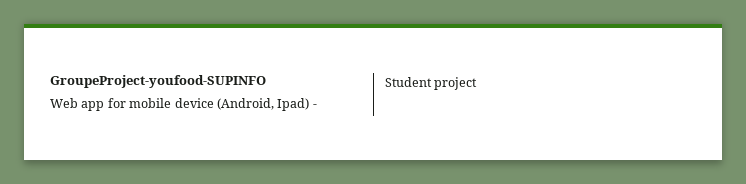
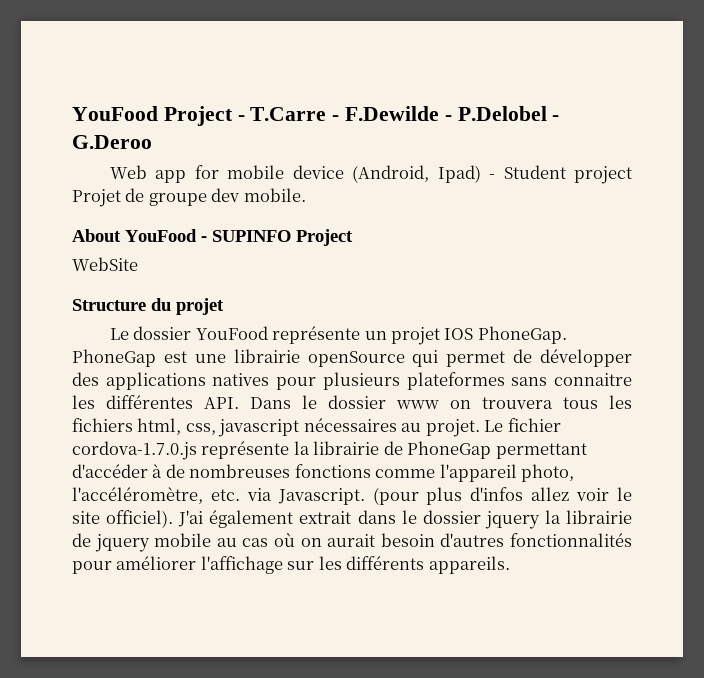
- GroupeProject-youfood-SUPINFO
+ YouFood Project - T.Carre - F.Dewilde - P.Delobel - G.Deroo
- Web app for mobile device (Android, Ipad) - Student project
+ Web app for mobile device (Android, Ipad) - Student project Projet de groupe dev mobile.
+ About YouFood - SUPINFO Project
+ WebSite
+ Structure du projet
+ Le dossier YouFood représente un projet IOS PhoneGap. PhoneGap est une librairie openSource qui permet de développer des applications natives pour plusieurs plateformes sans connaitre les différentes API. Dans le dossier www on trouvera tous les fichiers html, css, javascript nécessaires au projet. Le fichier cordova-1.7.0.js représente la librairie de PhoneGap permettant d'accéder à de nombreuses fonctions comme l'appareil photo, l'accéléromètre, etc. via Javascript. (pour plus d'infos allez voir le site officiel). J'ai également extrait dans le dossier jquery la librairie de jquery mobile au cas où on aurait besoin d'autres fonctionnalités pour améliorer l'affichage sur les différents appareils.

